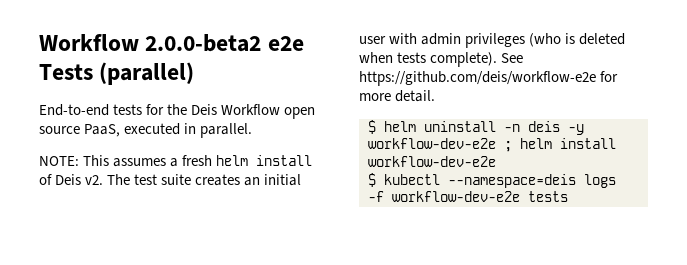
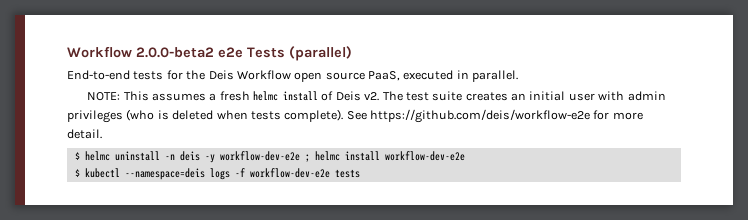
- NOTE: This assumes a fresh helm install of Deis v2.
+ NOTE: This assumes a fresh helmc install of Deis v2.
- $ helm uninstall -n deis -y workflow-dev-e2e ; helm install workflow-dev-e2e
+ $ helmc uninstall -n deis -y workflow-dev-e2e ; helmc install workflow-dev-e2e

